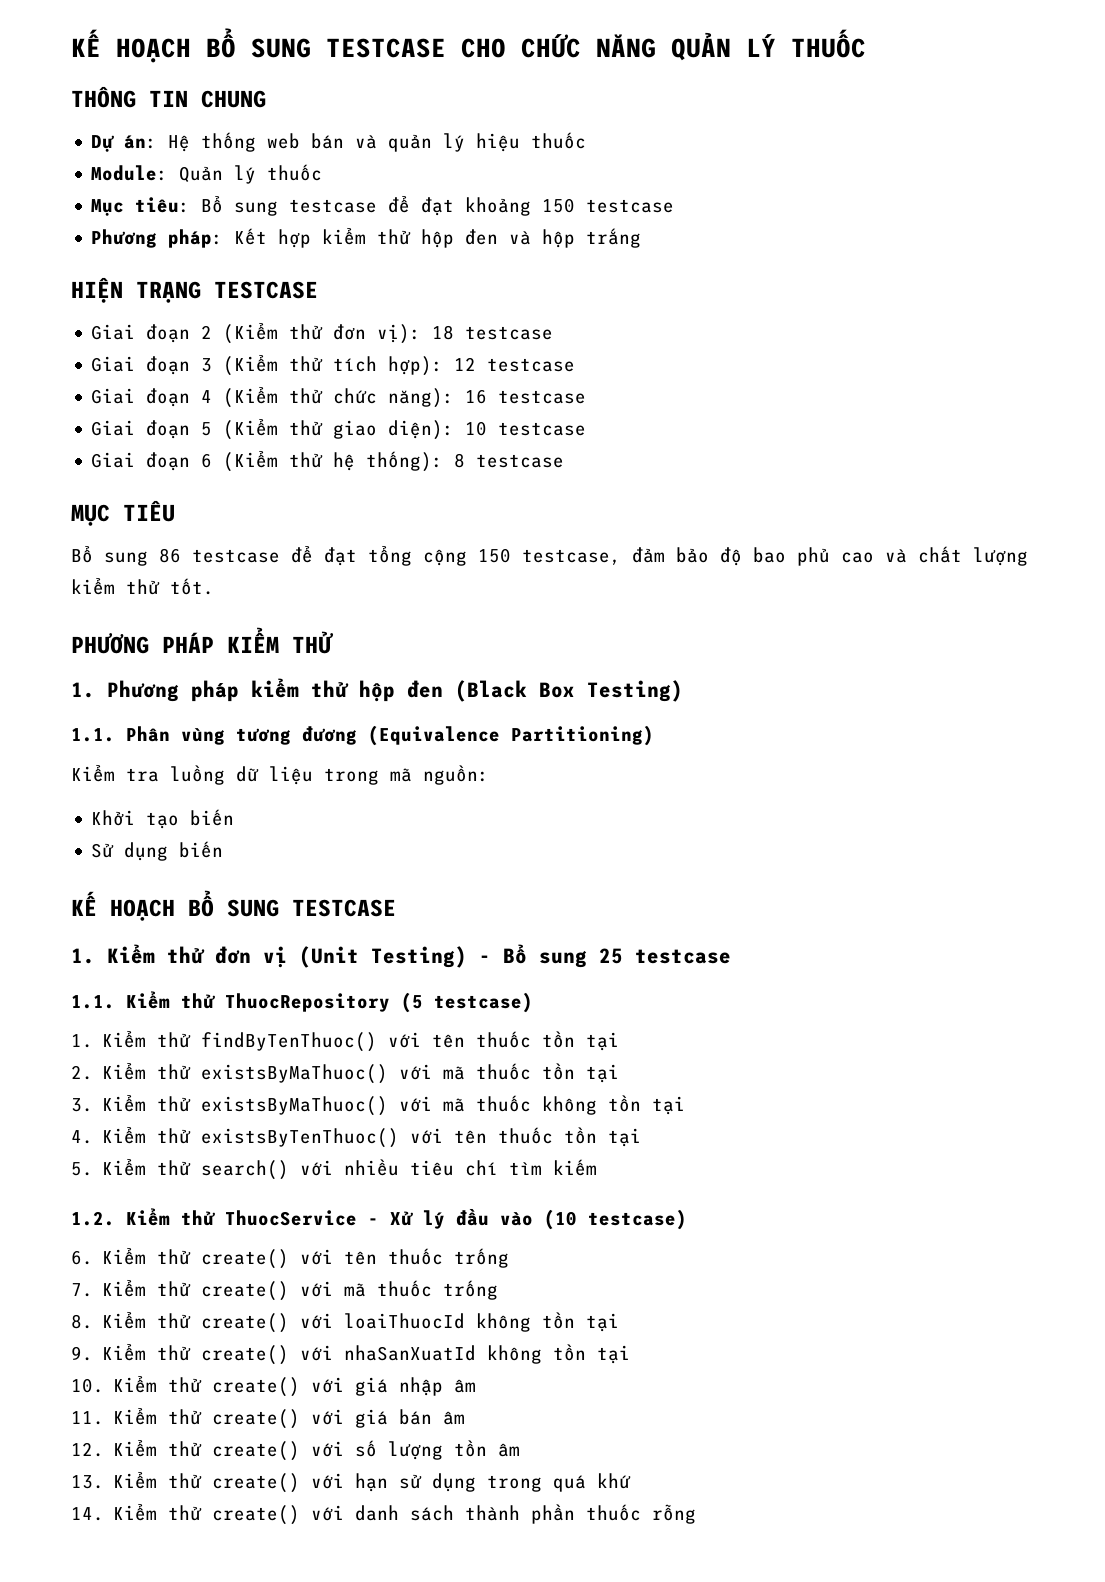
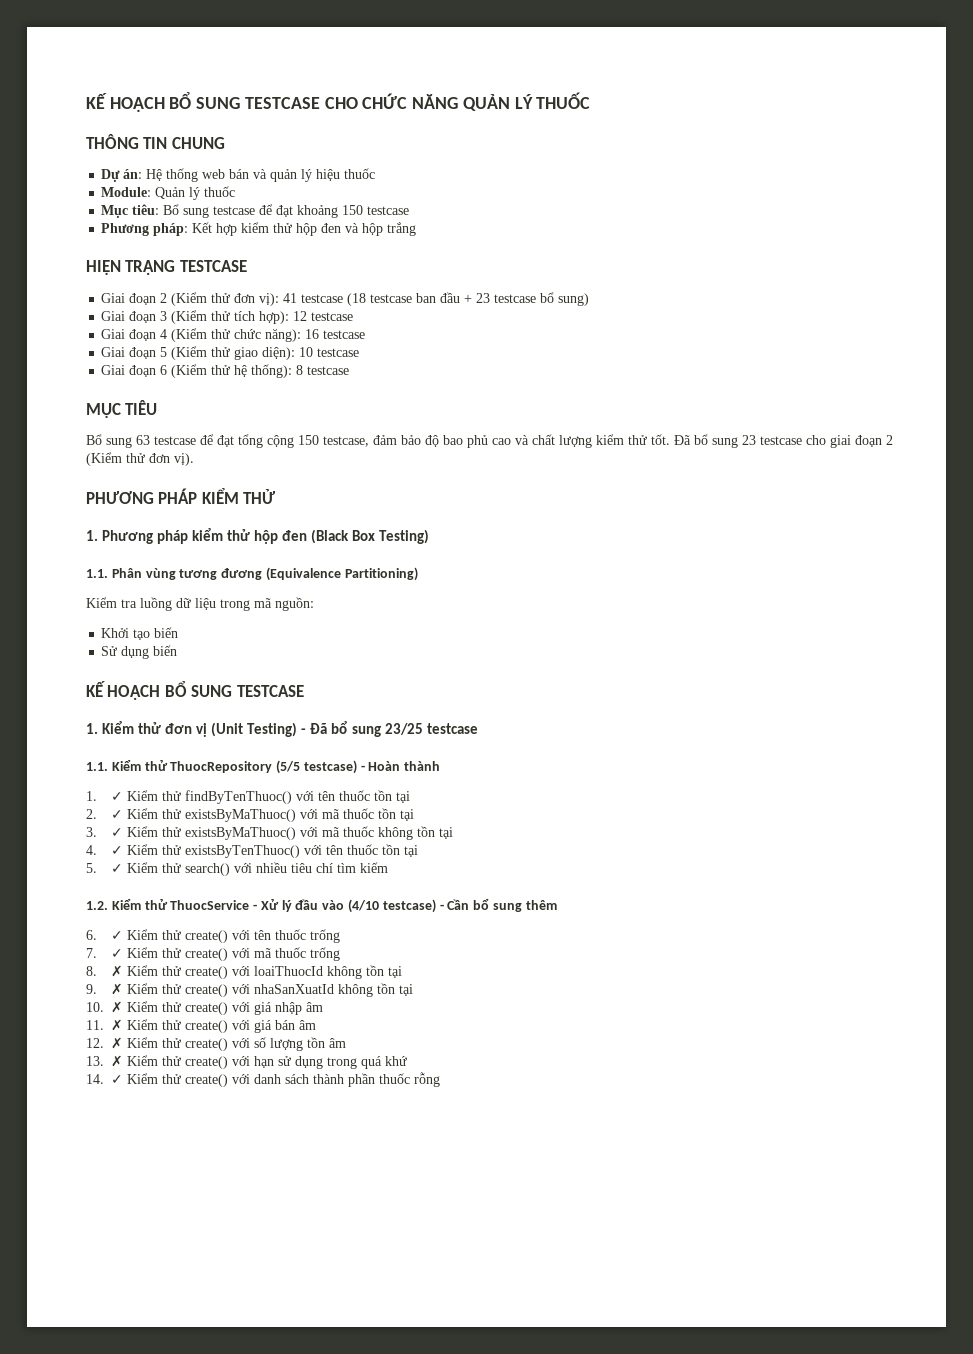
- Giai đoạn 2 (Kiểm thử đơn vị): 18 testcase
+ Giai đoạn 2 (Kiểm thử đơn vị): 41 testcase (18 testcase ban đầu + 23 testcase bổ sung)
- Bổ sung 86 testcase để đạt tổng cộng 150 testcase, đảm bảo độ bao phủ cao và chất lượng kiểm thử tốt.
+ Bổ sung 63 testcase để đạt tổng cộng 150 testcase, đảm bảo độ bao phủ cao và chất lượng kiểm thử tốt. Đã bổ sung 23 testcase cho giai đoạn 2 (Kiểm thử đơn vị).
- 1. Kiểm thử đơn vị (Unit Testing) - Bổ sung 25 testcase
+ 1. Kiểm thử đơn vị (Unit Testing) - Đã bổ sung 23/25 testcase
- 1.1. Kiểm thử ThuocRepository (5 testcase)
- 1. Kiểm thử findByTenThuoc() với tên thuốc tồn tại
+ 1.1. Kiểm thử ThuocRepository (5/5 testcase) - Hoàn thành
+ 1. ✓ Kiểm thử findByTenThuoc() với tên thuốc tồn tại
- 2. Kiểm thử existsByMaThuoc() với mã thuốc tồn tại
+ 2. ✓ Kiểm thử existsByMaThuoc() với mã thuốc tồn tại
- 3. Kiểm thử existsByMaThuoc() với mã thuốc không tồn tại
+ 3. ✓ Kiểm thử existsByMaThuoc() với mã thuốc không tồn tại
- 4. Kiểm thử existsByTenThuoc() với tên thuốc tồn tại
+ 4. ✓ Kiểm thử existsByTenThuoc() với tên thuốc tồn tại
- 5. Kiểm thử search() với nhiều tiêu chí tìm kiếm
+ 5. ✓ Kiểm thử search() với nhiều tiêu chí tìm kiếm
- 1.2. Kiểm thử ThuocService - Xử lý đầu vào (10 testcase)
+ 1.2. Kiểm thử ThuocService - Xử lý đầu vào (4/10 testcase) - Cần bổ sung thêm
- 6. Kiểm thử create() với tên thuốc trống
+ 6. ✓ Kiểm thử create() với tên thuốc trống
- 7. Kiểm thử create() với mã thuốc trống
+ 7. ✓ Kiểm thử create() với mã thuốc trống
- 8. Kiểm thử create() với loaiThuocId không tồn tại
+ 8. ✗ Kiểm thử create() với loaiThuocId không tồn tại
- 9. Kiểm thử create() với nhaSanXuatId không tồn tại
+ 9. ✗ Kiểm thử create() với nhaSanXuatId không tồn tại
- 10. Kiểm thử create() với giá nhập âm
+ 10. ✗ Kiểm thử create() với giá nhập âm
- 11. Kiểm thử create() với giá bán âm
+ 11. ✗ Kiểm thử create() với giá bán âm
- 12. Kiểm thử create() với số lượng tồn âm
+ 12. ✗ Kiểm thử create() với số lượng tồn âm
- 13. Kiểm thử create() với hạn sử dụng trong quá khứ
+ 13. ✗ Kiểm thử create() với hạn sử dụng trong quá khứ
- 14. Kiểm thử create() với danh sách thành phần thuốc rỗng
+ 14. ✓ Kiểm thử create() với danh sách thành phần thuốc rỗng

